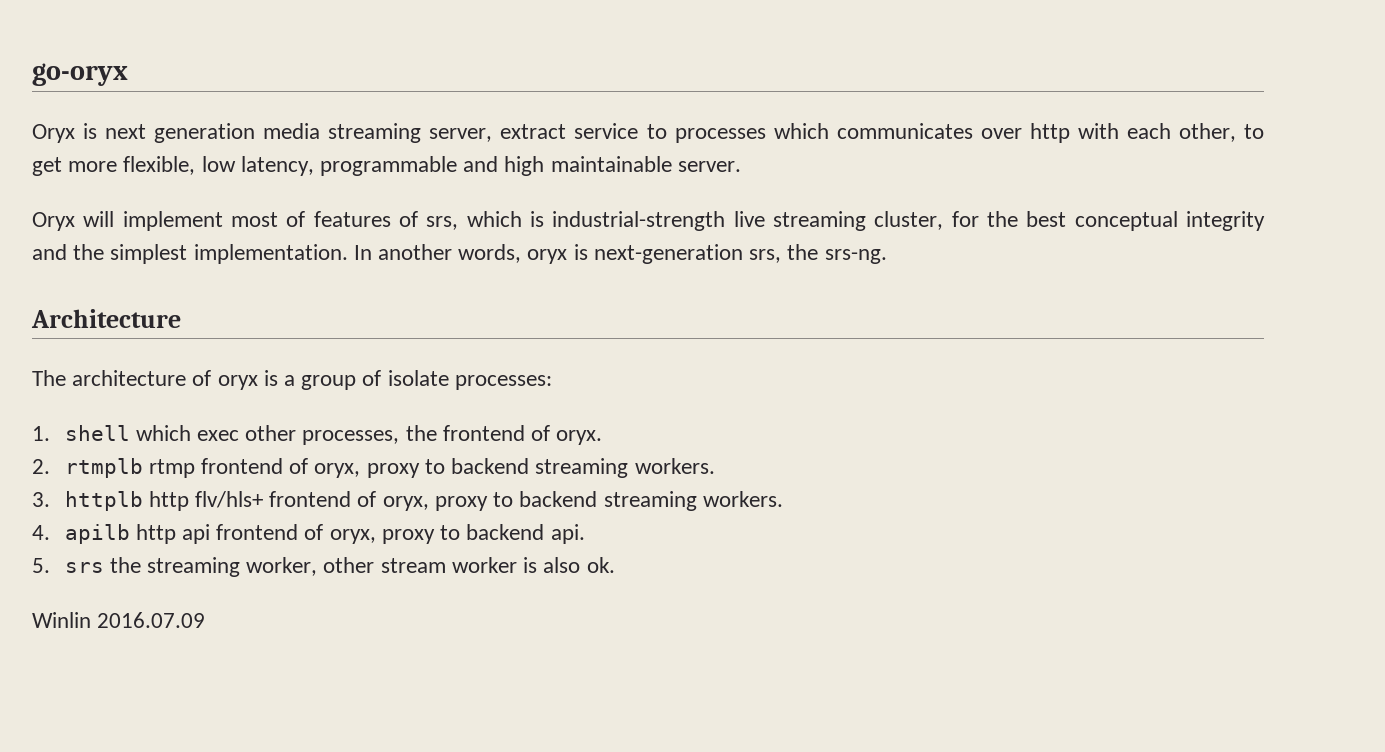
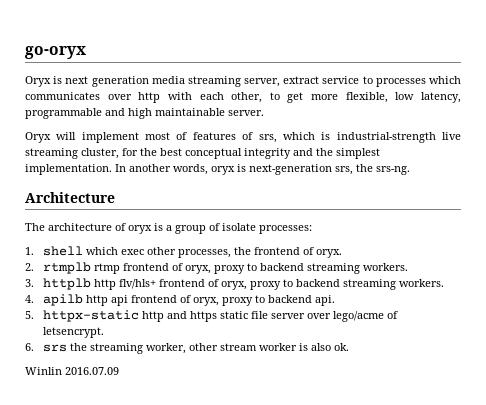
- 5. srs the streaming worker, other stream worker is also ok.
+ 5. httpx-static http and https static file server over lego/acme of letsencrypt.
+ 6. srs the streaming worker, other stream worker is also ok.

